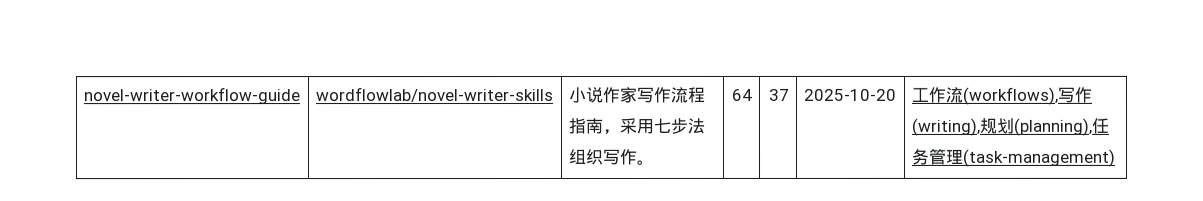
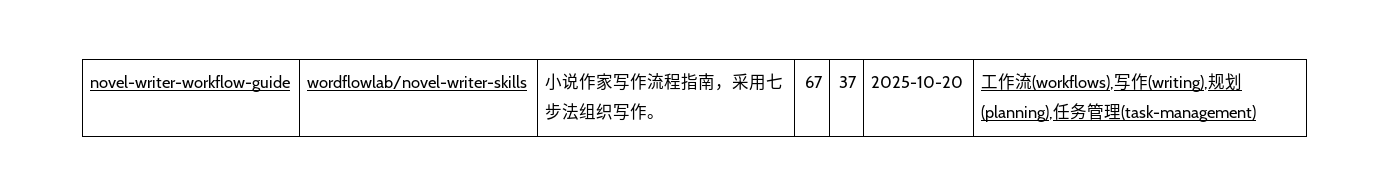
- novel-writer-workflow-guide | wordflowlab/novel-writer-skills | 小说作家写作流程指南，采用七步法组织写作。 | 64 | 37 | 2025-10-20 | 工作流(workflows),写作(writing),规划(planning),任务管理(task-management)
+ novel-writer-workflow-guide | wordflowlab/novel-writer-skills | 小说作家写作流程指南，采用七步法组织写作。 | 67 | 37 | 2025-10-20 | 工作流(workflows),写作(writing),规划(planning),任务管理(task-management)

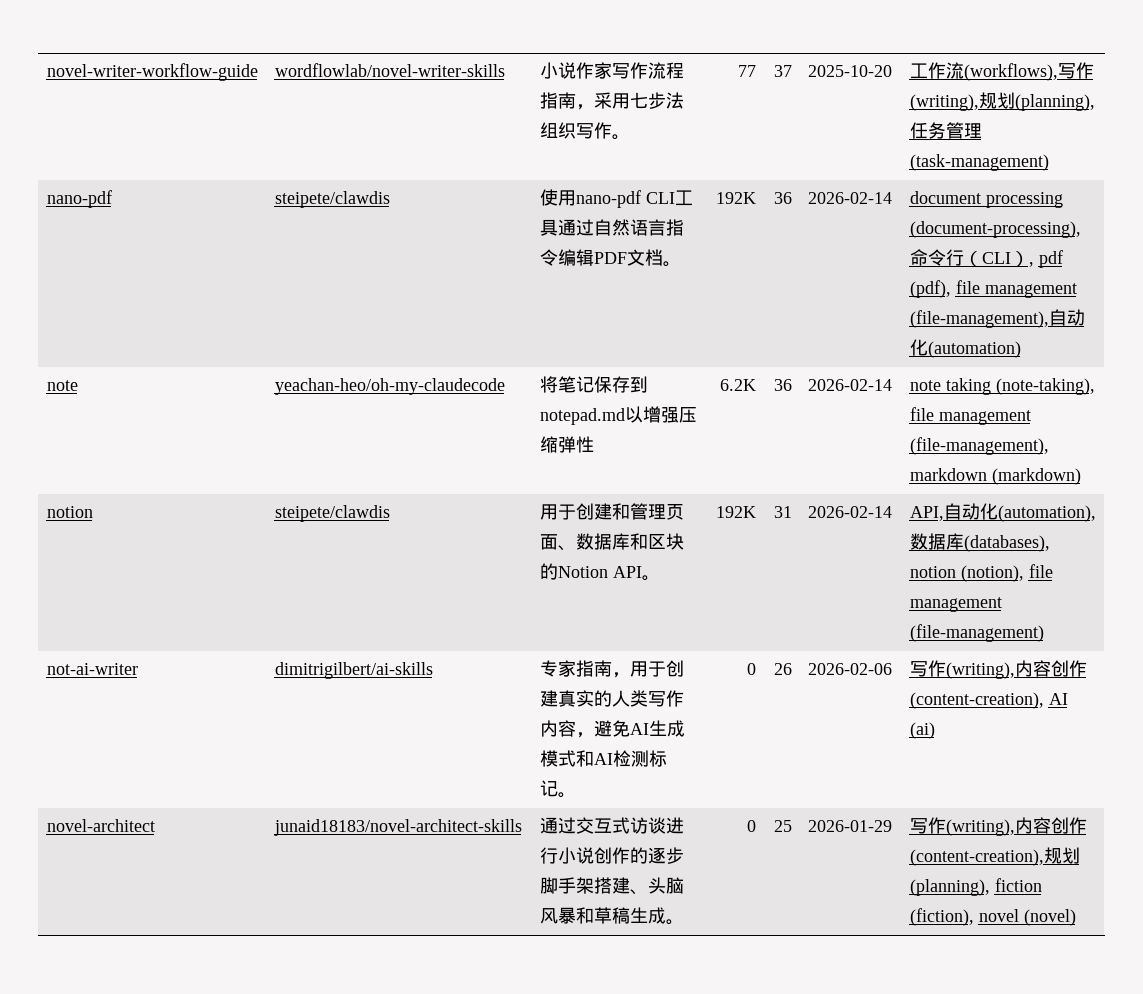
- novel-writer-workflow-guide | wordflowlab/novel-writer-skills | 小说作家写作流程指南，采用七步法组织写作。 | 67 | 37 | 2025-10-20 | 工作流(workflows),写作(writing),规划(planning),任务管理(task-management)
+ novel-writer-workflow-guide | wordflowlab/novel-writer-skills | 小说作家写作流程指南，采用七步法组织写作。 | 77 | 37 | 2025-10-20 | 工作流(workflows),写作(writing),规划(planning),任务管理(task-management)
+ nano-pdf | steipete/clawdis | 使用nano-pdf CLI工具通过自然语言指令编辑PDF文档。 | 192K | 36 | 2026-02-14 | document processing (document-processing),命令行（CLI）, pdf (pdf), file management (file-management),自动化(automation)
+ note | yeachan-heo/oh-my-claudecode | 将笔记保存到notepad.md以增强压缩弹性 | 6.2K | 36 | 2026-02-14 | note taking (note-taking), file management (file-management), markdown (markdown)
+ notion | steipete/clawdis | 用于创建和管理页面、数据库和区块的Notion API。 | 192K | 31 | 2026-02-14 | API,自动化(automation),数据库(databases), notion (notion), file management (file-management)
+ not-ai-writer | dimitrigilbert/ai-skills | 专家指南，用于创建真实的人类写作内容，避免AI生成模式和AI检测标记。 | 0 | 26 | 2026-02-06 | 写作(writing),内容创作(content-creation), AI (ai)
+ novel-architect | junaid18183/novel-architect-skills | 通过交互式访谈进行小说创作的逐步脚手架搭建、头脑风暴和草稿生成。 | 0 | 25 | 2026-01-29 | 写作(writing),内容创作(content-creation),规划(planning), fiction (fiction), novel (novel)

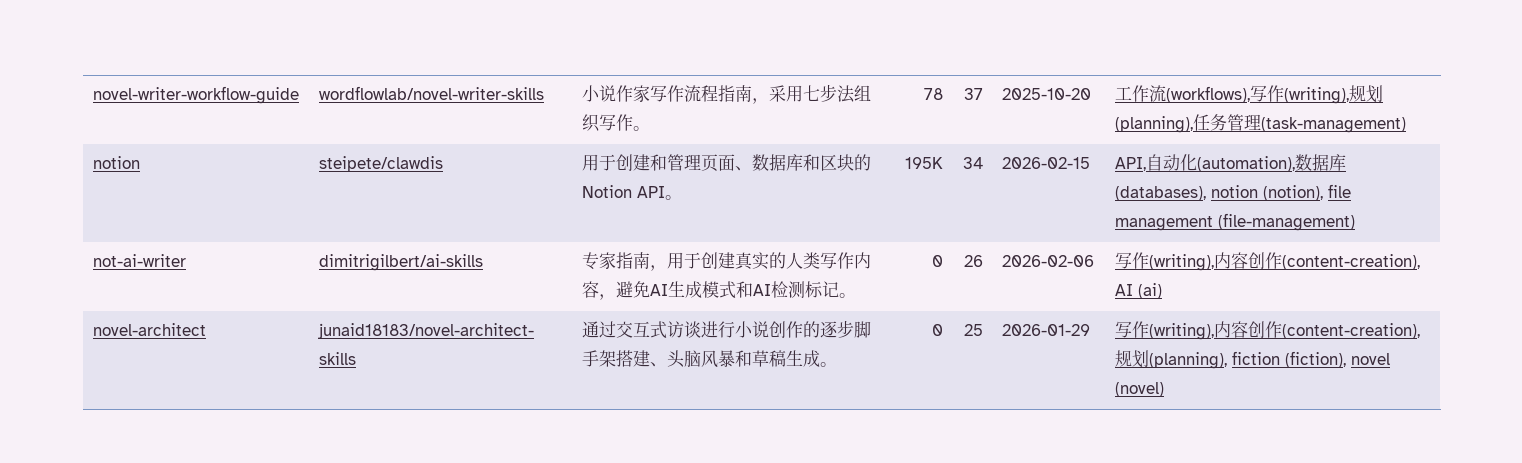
- novel-writer-workflow-guide | wordflowlab/novel-writer-skills | 小说作家写作流程指南，采用七步法组织写作。 | 77 | 37 | 2025-10-20 | 工作流(workflows),写作(writing),规划(planning),任务管理(task-management)
+ novel-writer-workflow-guide | wordflowlab/novel-writer-skills | 小说作家写作流程指南，采用七步法组织写作。 | 78 | 37 | 2025-10-20 | 工作流(workflows),写作(writing),规划(planning),任务管理(task-management)
- nano-pdf | steipete/clawdis | 使用nano-pdf CLI工具通过自然语言指令编辑PDF文档。 | 192K | 36 | 2026-02-14 | document processing (document-processing),命令行（CLI）, pdf (pdf), file management (file-management),自动化(automation)
- note | yeachan-heo/oh-my-claudecode | 将笔记保存到notepad.md以增强压缩弹性 | 6.2K | 36 | 2026-02-14 | note taking (note-taking), file management (file-management), markdown (markdown)
- notion | steipete/clawdis | 用于创建和管理页面、数据库和区块的Notion API。 | 192K | 31 | 2026-02-14 | API,自动化(automation),数据库(databases), notion (notion), file management (file-management)
+ notion | steipete/clawdis | 用于创建和管理页面、数据库和区块的Notion API。 | 195K | 34 | 2026-02-15 | API,自动化(automation),数据库(databases), notion (notion), file management (file-management)

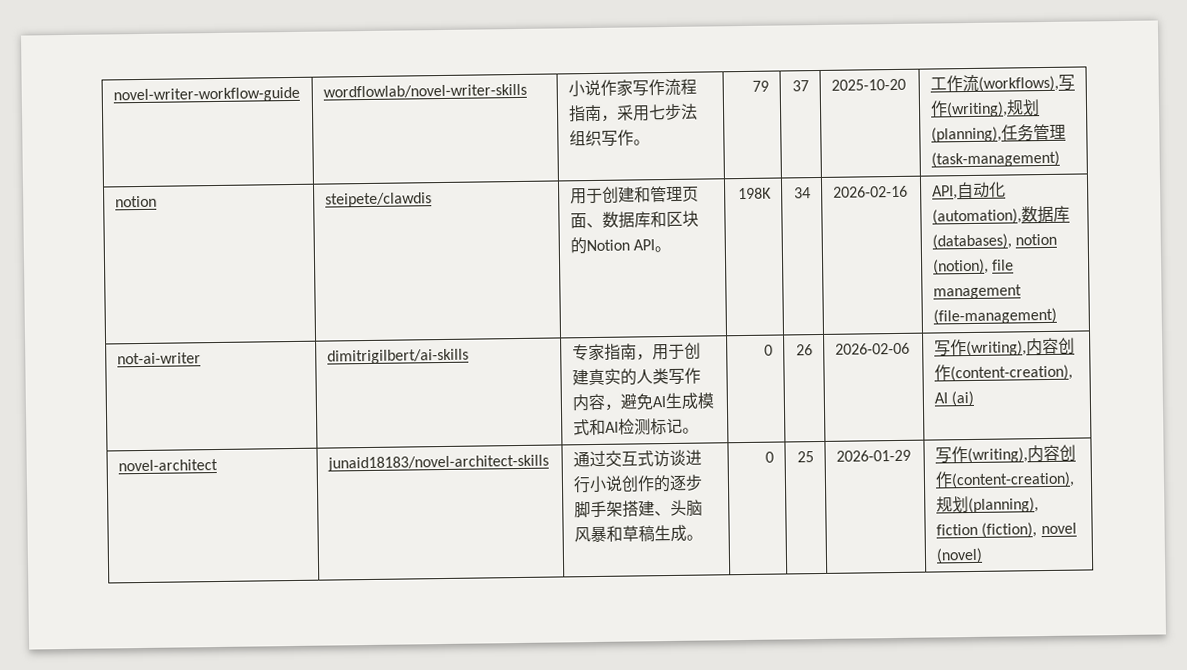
- novel-writer-workflow-guide | wordflowlab/novel-writer-skills | 小说作家写作流程指南，采用七步法组织写作。 | 78 | 37 | 2025-10-20 | 工作流(workflows),写作(writing),规划(planning),任务管理(task-management)
+ novel-writer-workflow-guide | wordflowlab/novel-writer-skills | 小说作家写作流程指南，采用七步法组织写作。 | 79 | 37 | 2025-10-20 | 工作流(workflows),写作(writing),规划(planning),任务管理(task-management)
- notion | steipete/clawdis | 用于创建和管理页面、数据库和区块的Notion API。 | 195K | 34 | 2026-02-15 | API,自动化(automation),数据库(databases), notion (notion), file management (file-management)
+ notion | steipete/clawdis | 用于创建和管理页面、数据库和区块的Notion API。 | 198K | 34 | 2026-02-16 | API,自动化(automation),数据库(databases), notion (notion), file management (file-management)

